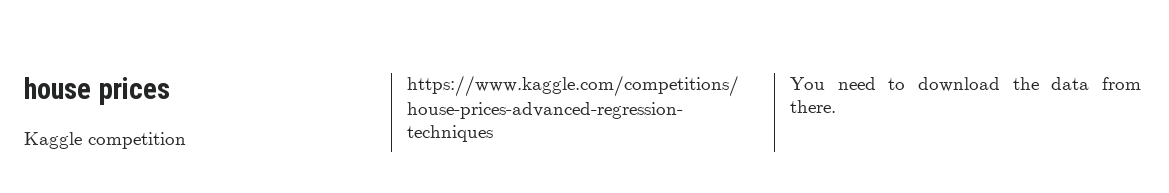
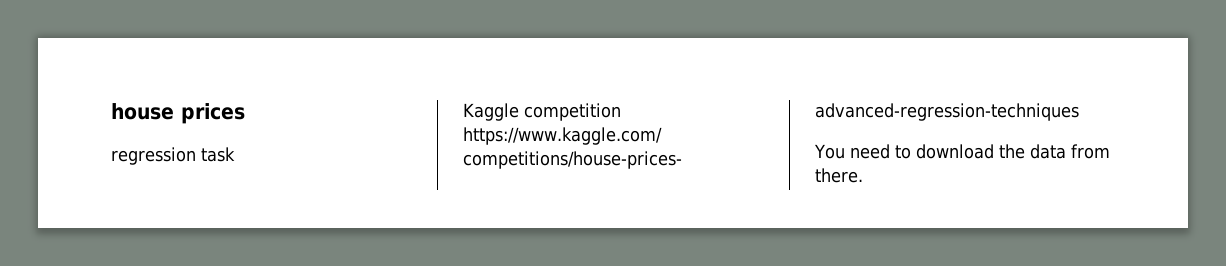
+ regression task

